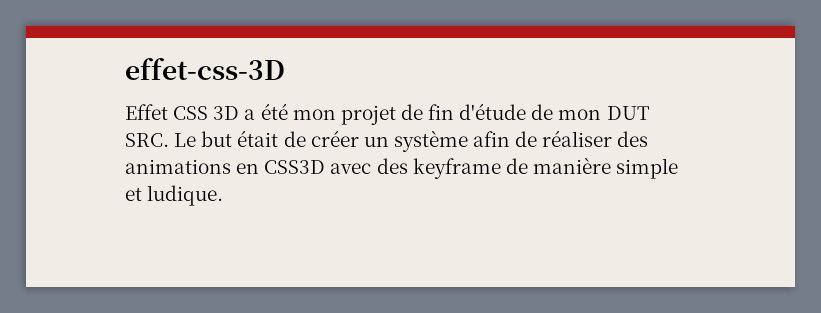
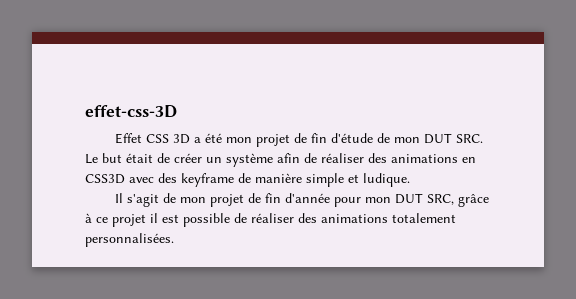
+ Il s'agit de mon projet de fin d'année pour mon DUT SRC, grâce à ce projet il est possible de réaliser des animations totalement personnalisées.

